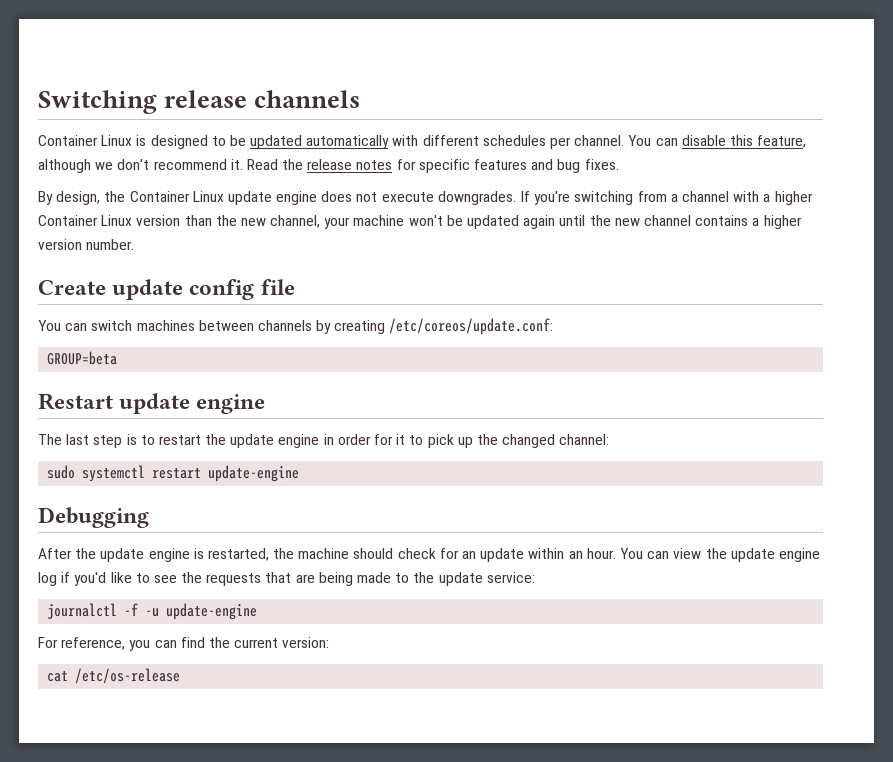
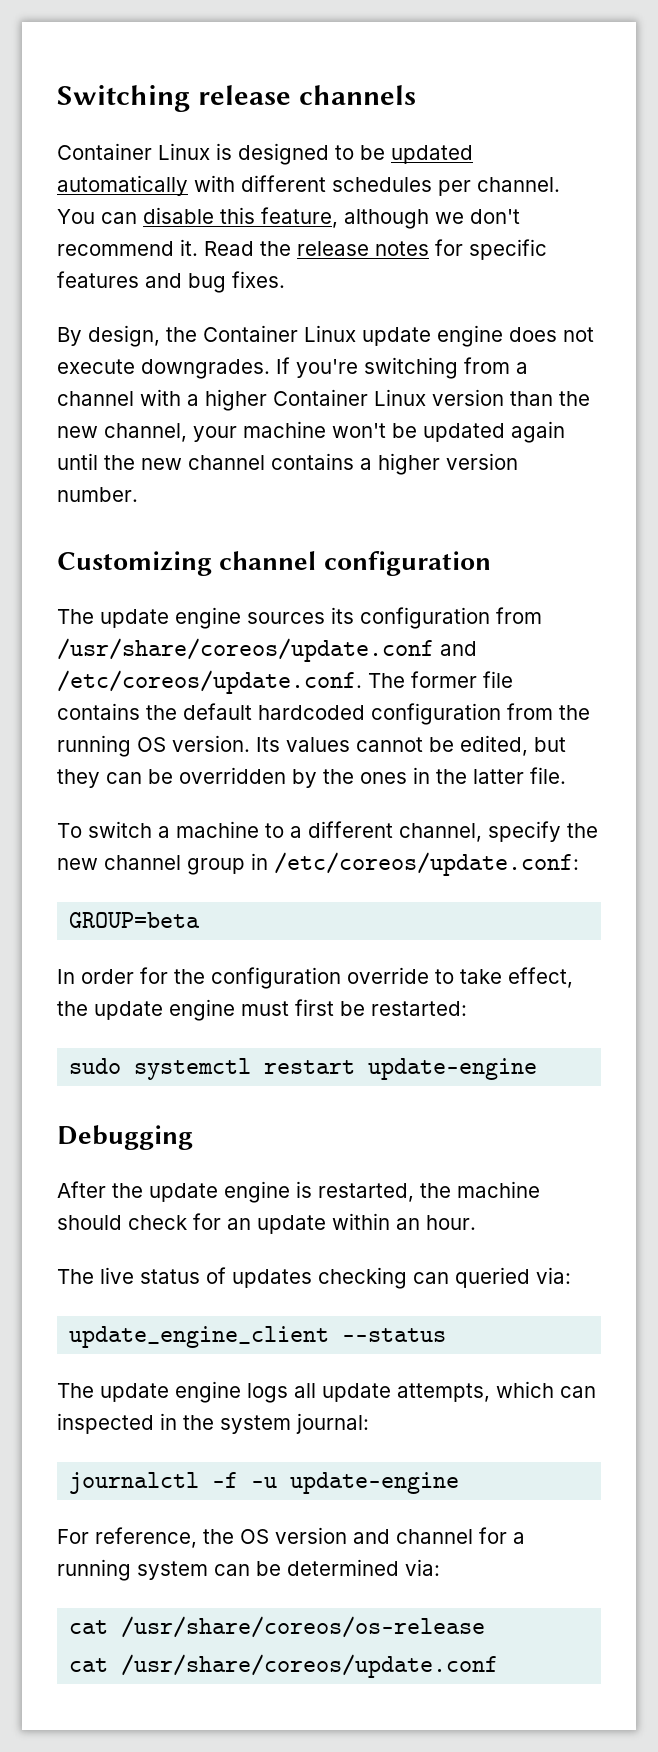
- Create update config file
- You can switch machines between channels by creating /etc/coreos/update.conf:
+ Customizing channel configuration
+ The update engine sources its configuration from /usr/share/coreos/update.conf and /etc/coreos/update.conf. The former file contains the default hardcoded configuration from the running OS version. Its values cannot be edited, but they can be overridden by the ones in the latter file.
+ To switch a machine to a different channel, specify the new channel group in /etc/coreos/update.conf:
  GROUP=beta
- Restart update engine
- The last step is to restart the update engine in order for it to pick up the changed channel:
+ In order for the configuration override to take effect, the update engine must first be restarted:
- After the update engine is restarted, the machine should check for an update within an hour. You can view the update engine log if you'd like to see the requests that are being made to the update service:
+ After the update engine is restarted, the machine should check for an update within an hour.
+ The live status of updates checking can queried via:
+ update_engine_client --status
+ The update engine logs all update attempts, which can inspected in the system journal:
- For reference, you can find the current version:
- cat /etc/os-release
+ For reference, the OS version and channel for a running system can be determined via:
+ cat /usr/share/coreos/os-release
+ cat /usr/share/coreos/update.conf

